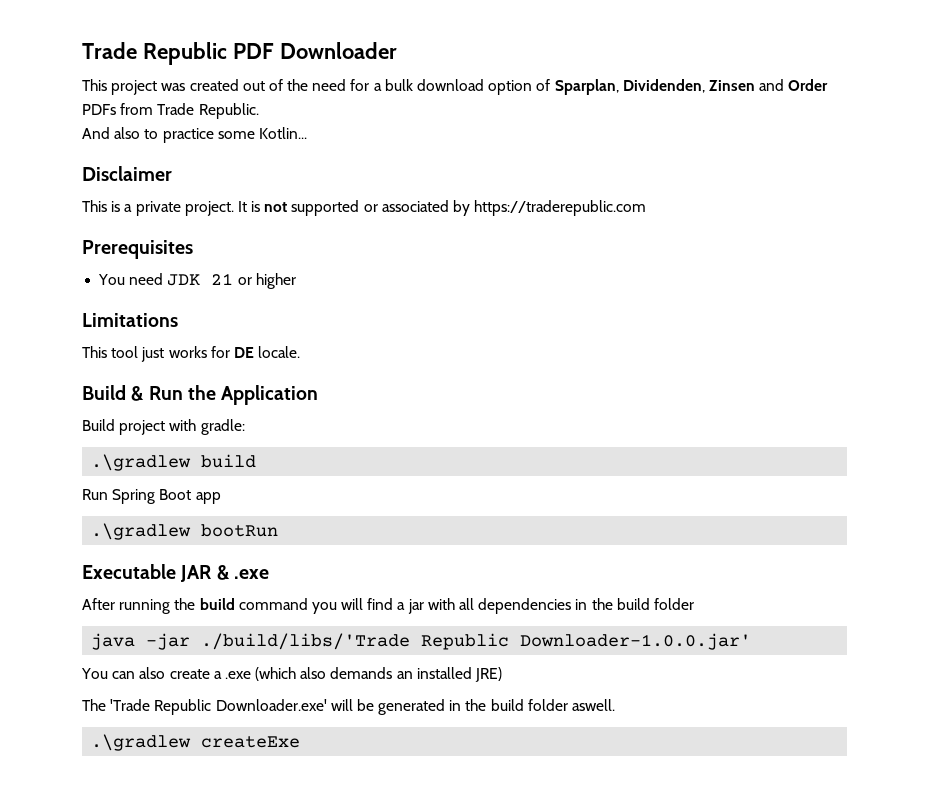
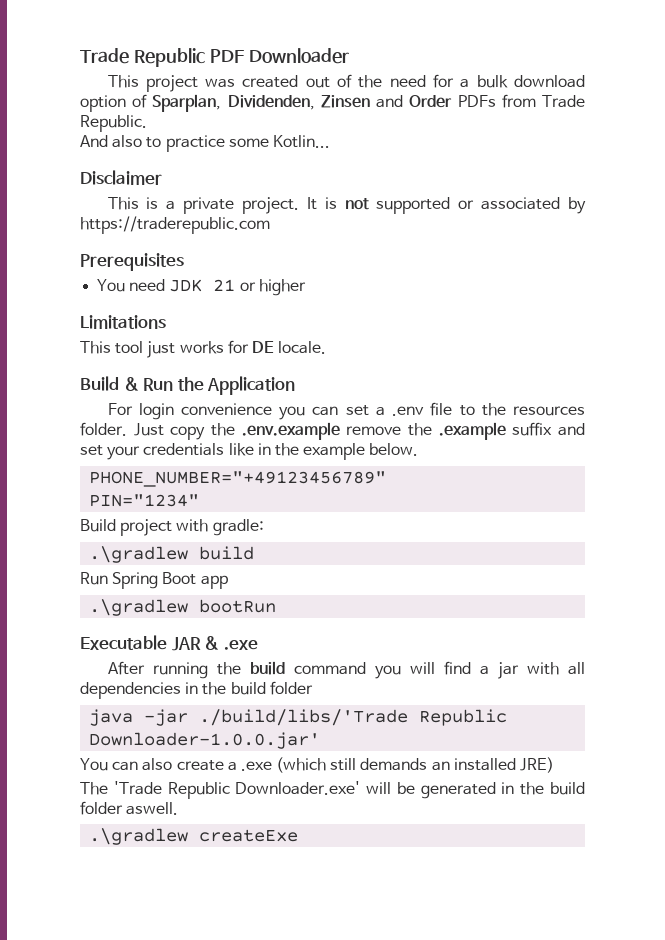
+ For login convenience you can set a .env file to the resources folder. Just copy the .env.example remove the .example suffix and set your credentials like in the example below.
+ PHONE_NUMBER="+49123456789"
+ PIN="1234"
- You can also create a .exe (which also demands an installed JRE)
+ You can also create a .exe (which still demands an installed JRE)

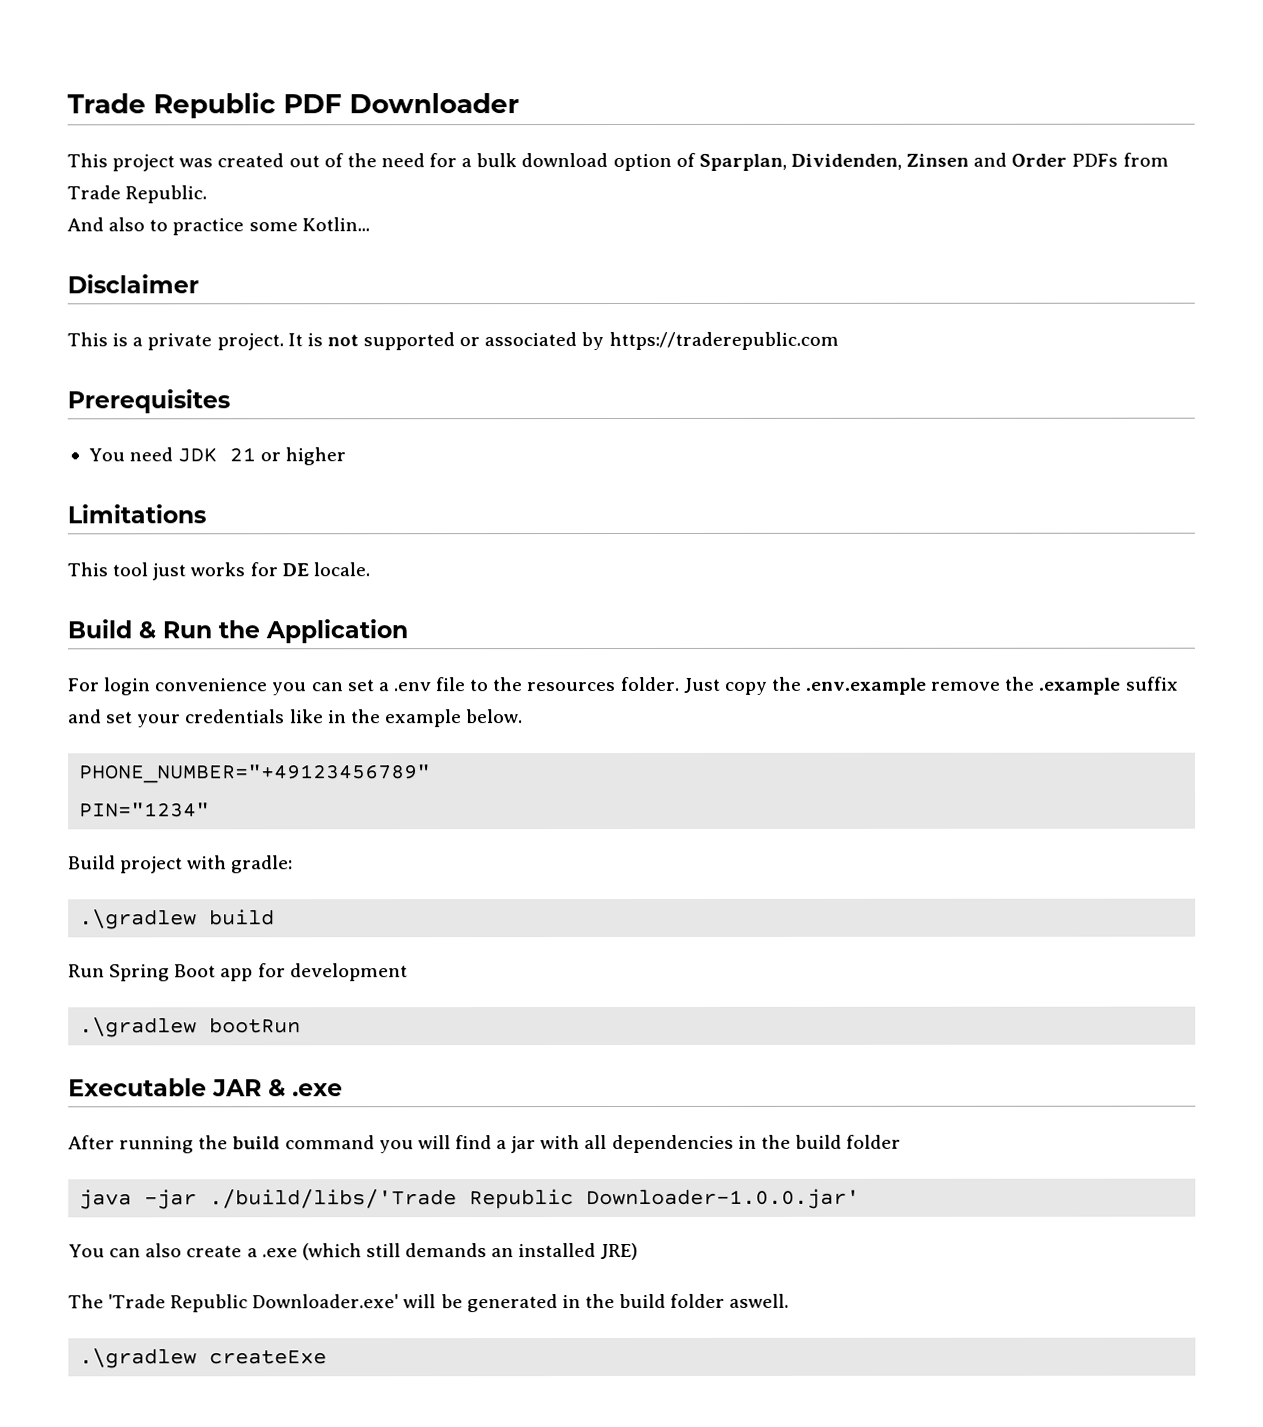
- Run Spring Boot app
+ Run Spring Boot app for development

